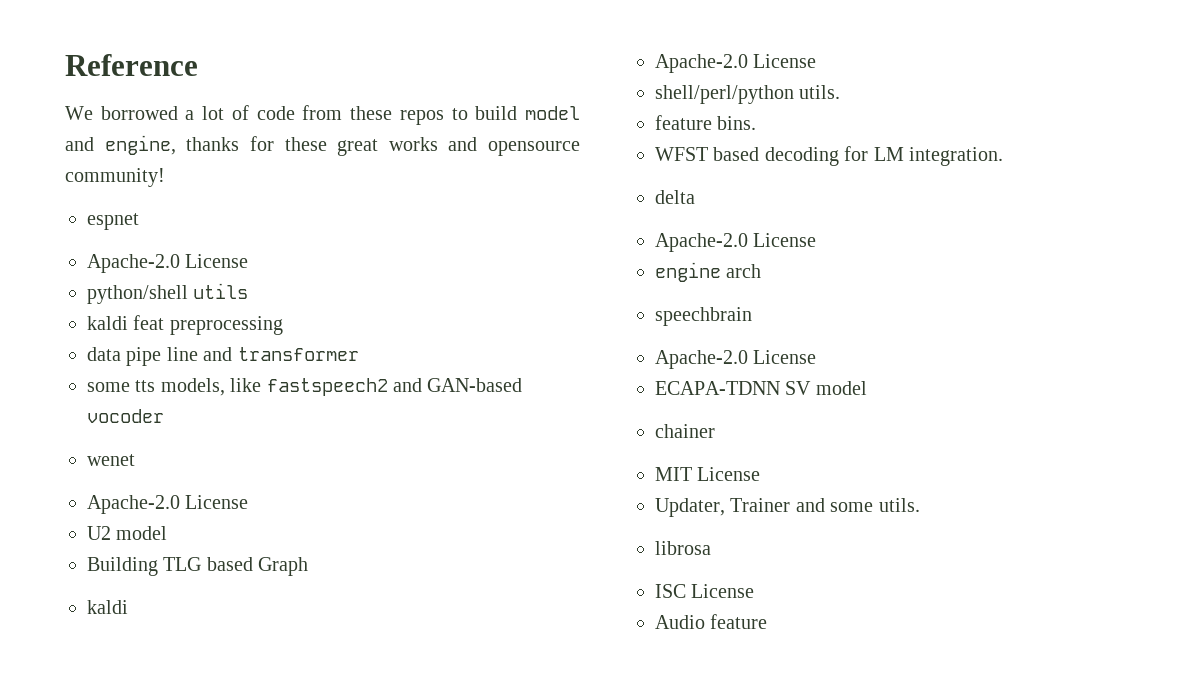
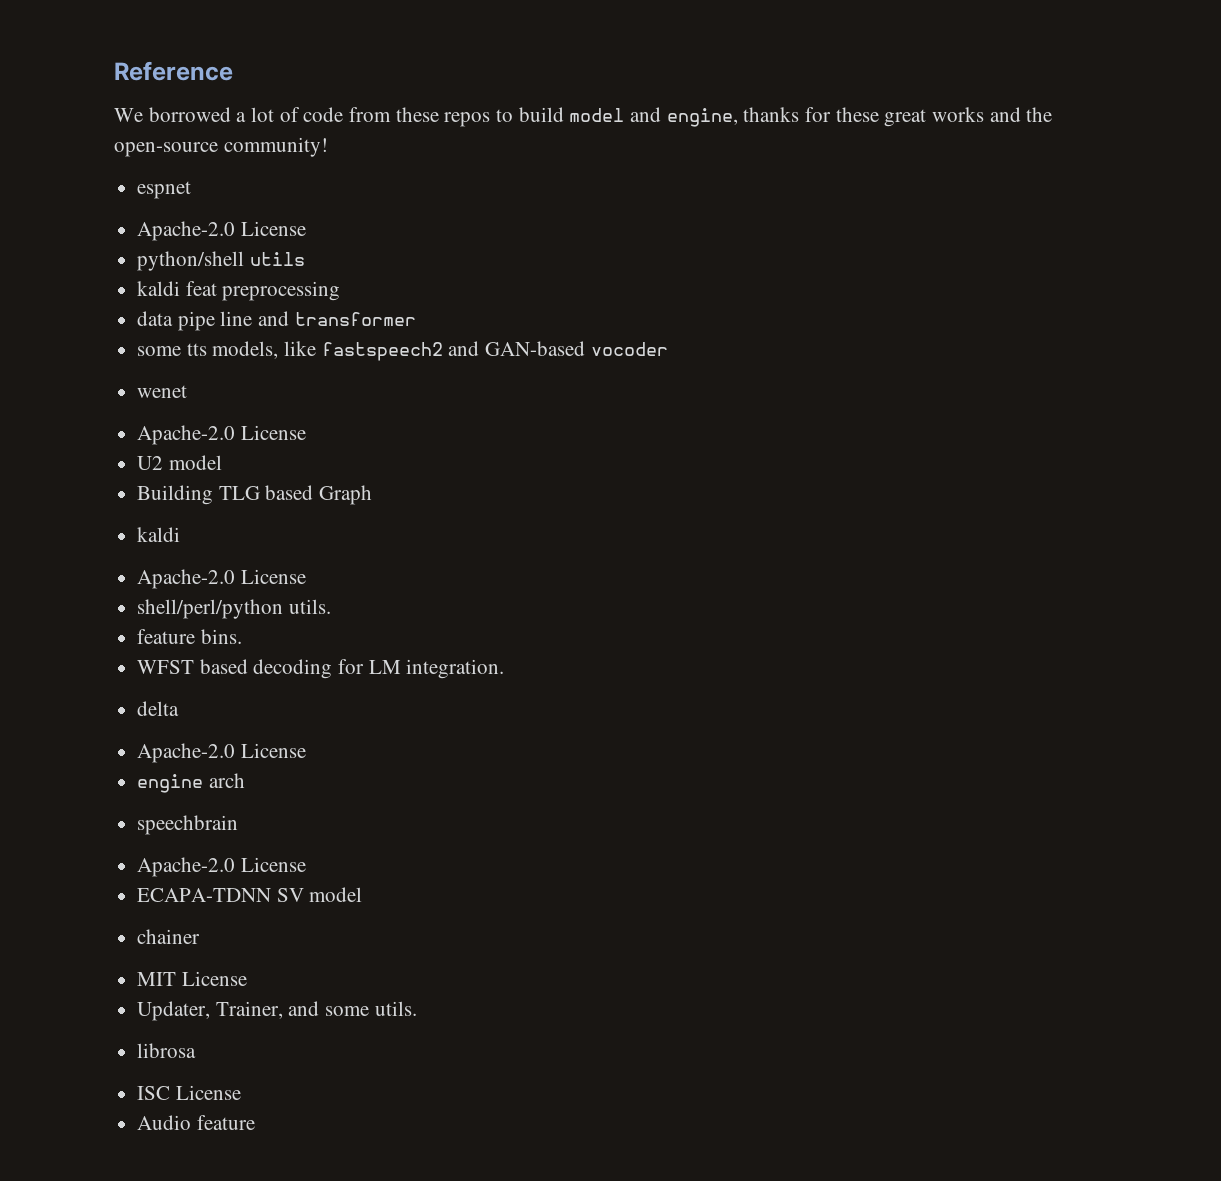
- We borrowed a lot of code from these repos to build model and engine, thanks for these great works and opensource community!
+ We borrowed a lot of code from these repos to build model and engine, thanks for these great works and the open-source community!
- Updater, Trainer and some utils.
+ Updater, Trainer, and some utils.

